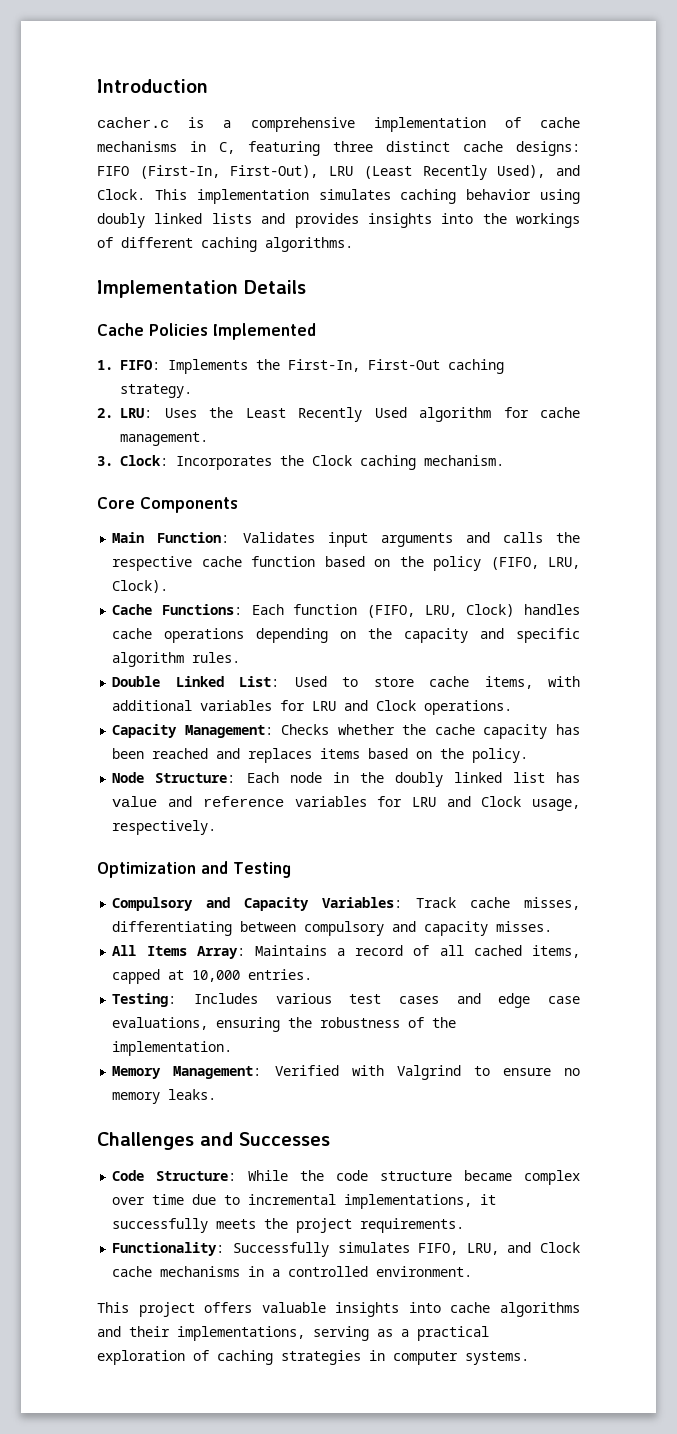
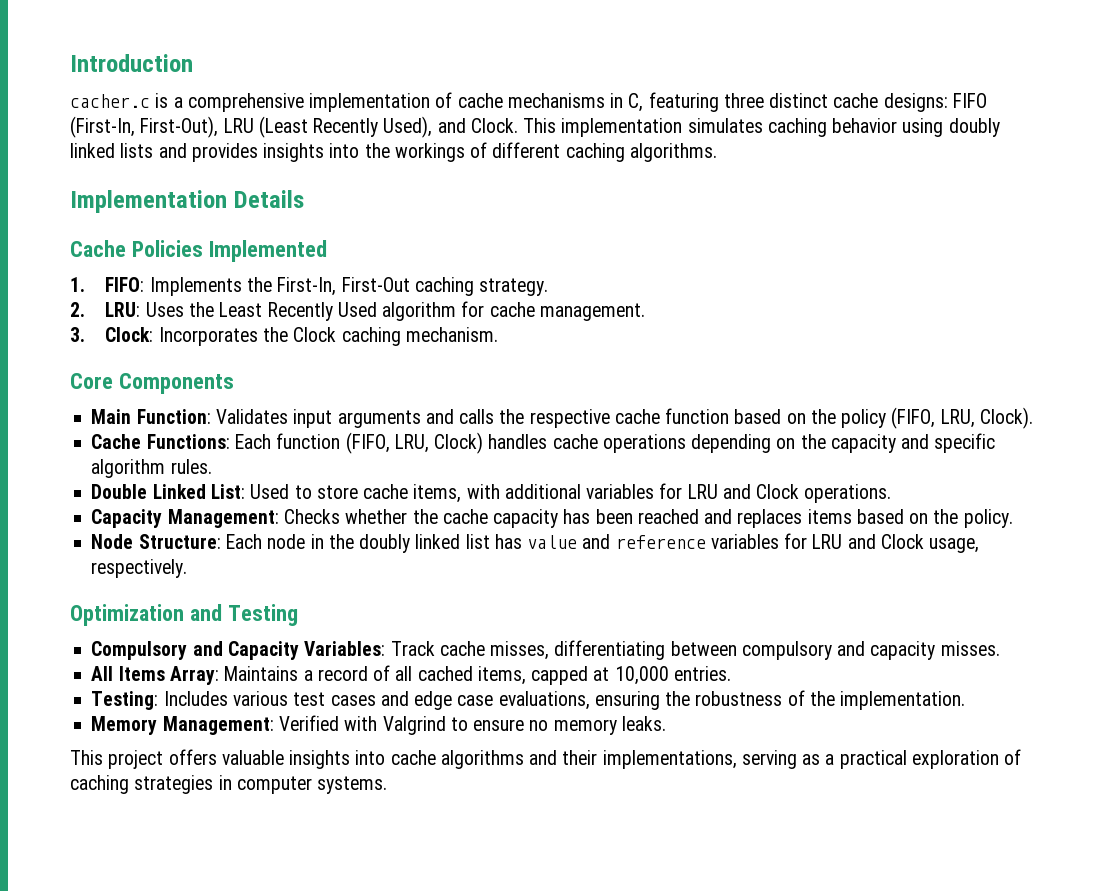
- Challenges and Successes
- Code Structure: While the code structure became complex over time due to incremental implementations, it successfully meets the project requirements.
- Functionality: Successfully simulates FIFO, LRU, and Clock cache mechanisms in a controlled environment.

